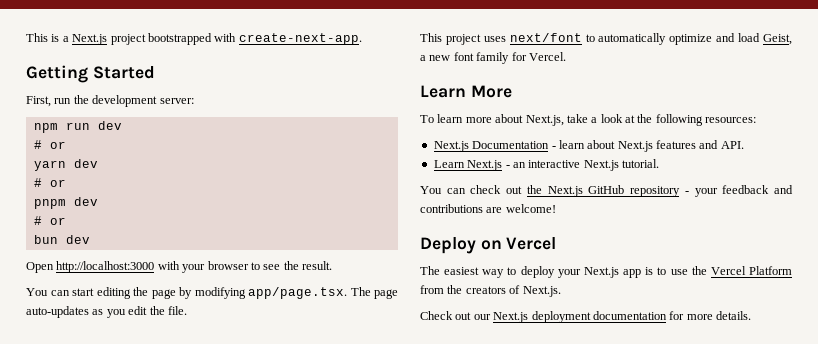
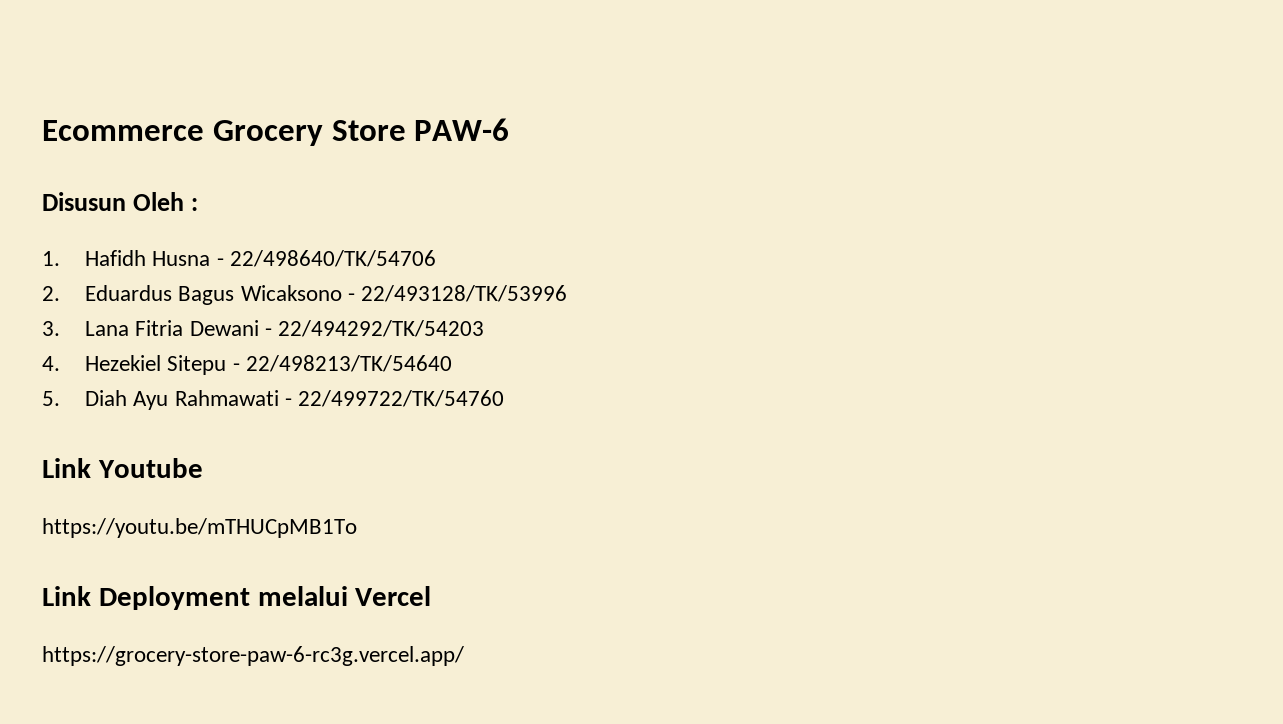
- This is a Next.js project bootstrapped with create-next-app.
- Getting Started
- First, run the development server:
- npm run dev
- # or
- yarn dev
- # or
- pnpm dev
- # or
- bun dev
- Open http://localhost:3000 with your browser to see the result.
- You can start editing the page by modifying app/page.tsx. The page auto-updates as you edit the file.
- This project uses next/font to automatically optimize and load Geist, a new font family for Vercel.
- Learn More
- To learn more about Next.js, take a look at the following resources:
- Next.js Documentation - learn about Next.js features and API.
- Learn Next.js - an interactive Next.js tutorial.
- You can check out the Next.js GitHub repository - your feedback and contributions are welcome!
- Deploy on Vercel
- The easiest way to deploy your Next.js app is to use the Vercel Platform from the creators of Next.js.
- Check out our Next.js deployment documentation for more details.
+ Ecommerce Grocery Store PAW-6
+ Disusun Oleh :
+ 1. Hafidh Husna - 22/498640/TK/54706
+ 2. Eduardus Bagus Wicaksono - 22/493128/TK/53996
+ 3. Lana Fitria Dewani - 22/494292/TK/54203
+ 4. Hezekiel Sitepu - 22/498213/TK/54640
+ 5. Diah Ayu Rahmawati - 22/499722/TK/54760
+ Link Youtube
+ https://youtu.be/mTHUCpMB1To
+ Link Deployment melalui Vercel
+ https://grocery-store-paw-6-rc3g.vercel.app/

